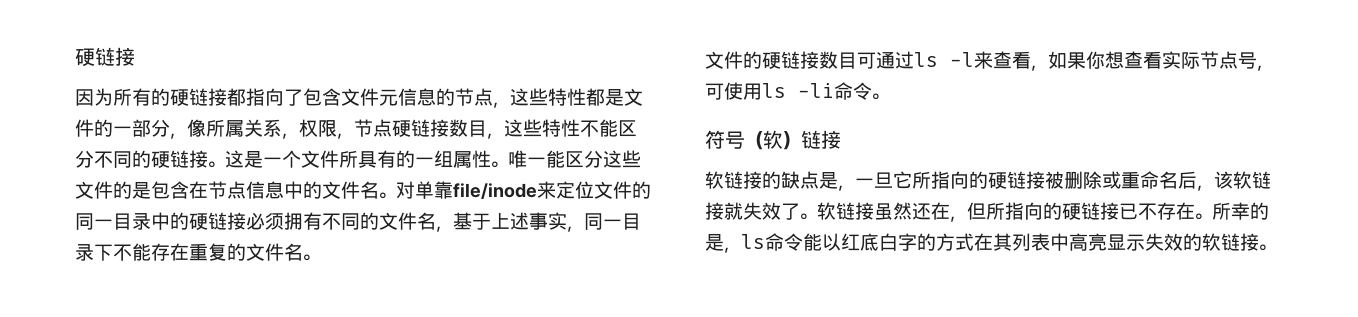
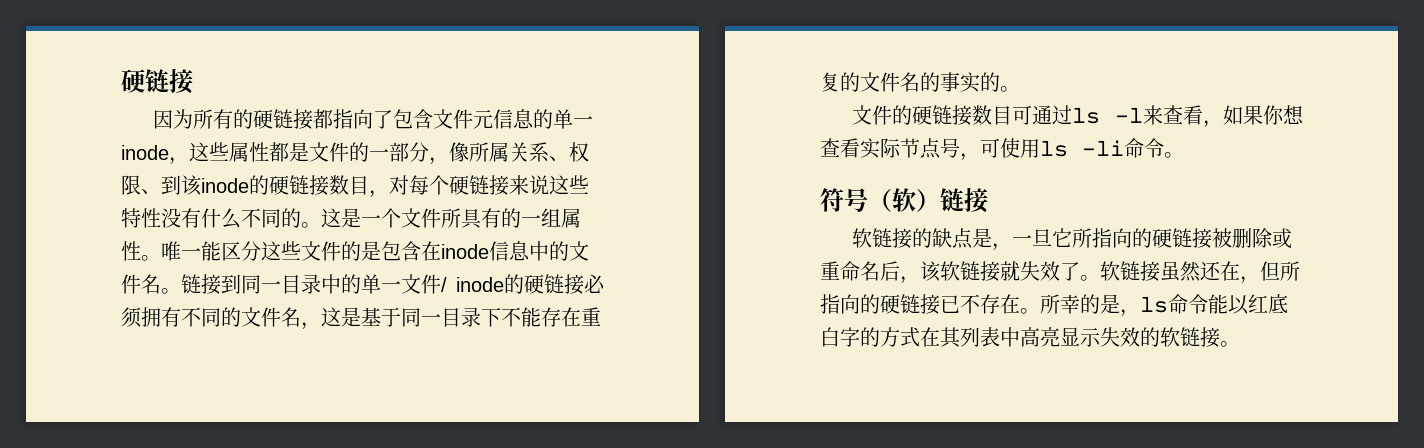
- 因为所有的硬链接都指向了包含文件元信息的节点，这些特性都是文件的一部分，像所属关系，权限，节点硬链接数目，这些特性不能区分不同的硬链接。
+ 因为所有的硬链接都指向了包含文件元信息的单一inode，这些属性都是文件的一部分，像所属关系、权限、到该inode的硬链接数目，对每个硬链接来说这些特性没有什么不同的。
- 唯一能区分这些文件的是包含在节点信息中的文件名。
+ 唯一能区分这些文件的是包含在inode信息中的文件名。
- 对单靠file/inode来定位文件的同一目录中的硬链接必须拥有不同的文件名，基于上述事实，同一目录下不能存在重复的文件名。
+ 链接到同一目录中的单一文件/ inode的硬链接必须拥有不同的文件名，这是基于同一目录下不能存在重复的文件名的事实的。

